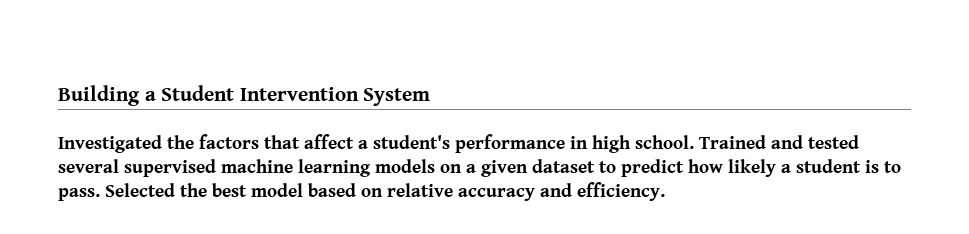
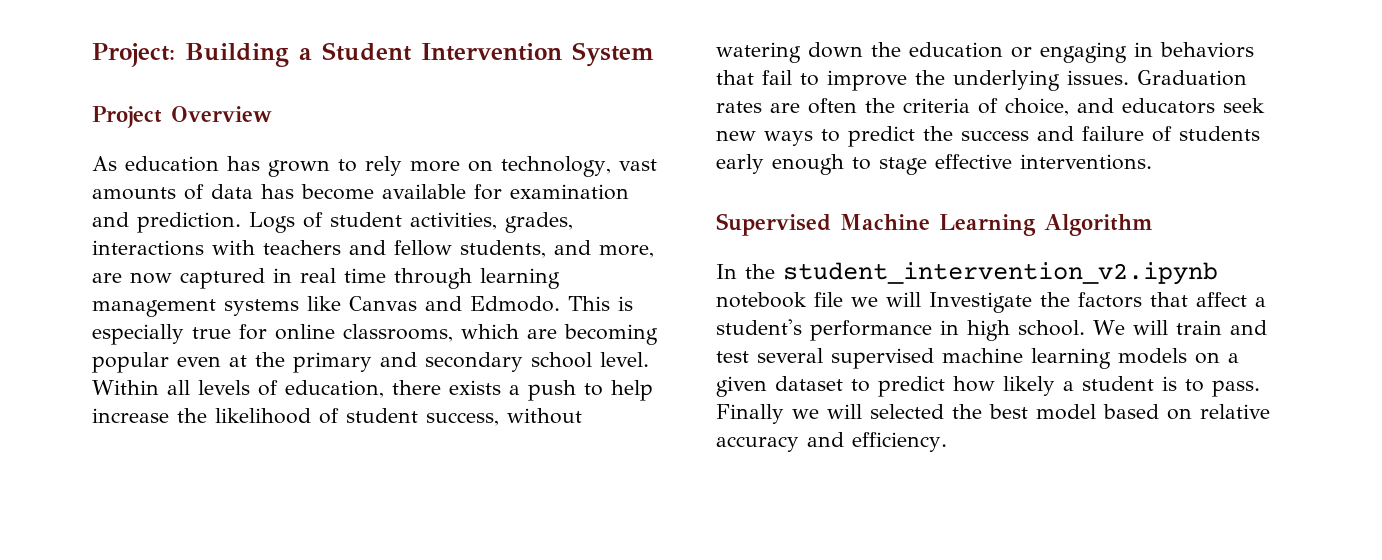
- Building a Student Intervention System
+ Project: Building a Student Intervention System
- Investigated the factors that affect a student's performance in high school.
+ Project Overview
+ As education has grown to rely more on technology, vast amounts of data has become available for examination and prediction. Logs of student activities, grades, interactions with teachers and fellow students, and more, are now captured in real time through learning management systems like Canvas and Edmodo. This is especially true for online classrooms, which are becoming popular even at the primary and secondary school level. Within all levels of education, there exists a push to help increase the likelihood of student success, without watering down the education or engaging in behaviors that fail to improve the underlying issues. Graduation rates are often the criteria of choice, and educators seek new ways to predict the success and failure of students early enough to stage effective interventions.
+ Supervised Machine Learning Algorithm
+ In the student_intervention_v2.ipynb notebook file we will Investigate the factors that affect a student's performance in high school.
- Trained and tested several supervised machine learning models on a given dataset to predict how likely a student is to pass.
+ We will train and test several supervised machine learning models on a given dataset to predict how likely a student is to pass.
- Selected the best model based on relative accuracy and efficiency.
+ Finally we will selected the best model based on relative accuracy and efficiency.

